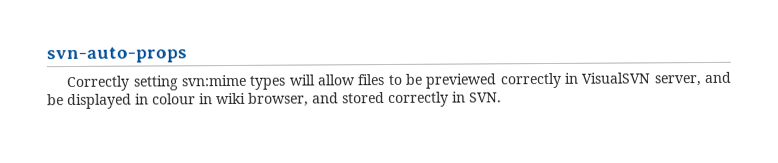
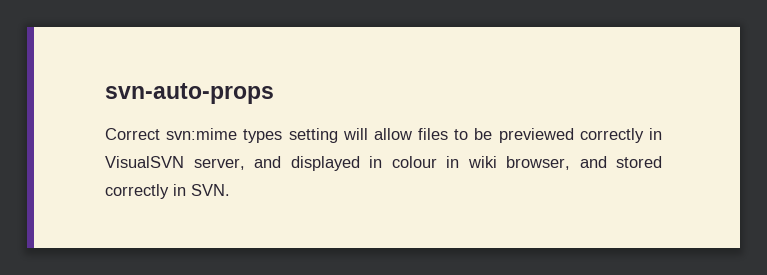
- Correctly setting svn:mime types will allow files to be previewed correctly in VisualSVN server, and be displayed in colour in wiki browser, and stored correctly in SVN.
+ Correct svn:mime types setting will allow files to be previewed correctly in VisualSVN server, and displayed in colour in wiki browser, and stored correctly in SVN.

